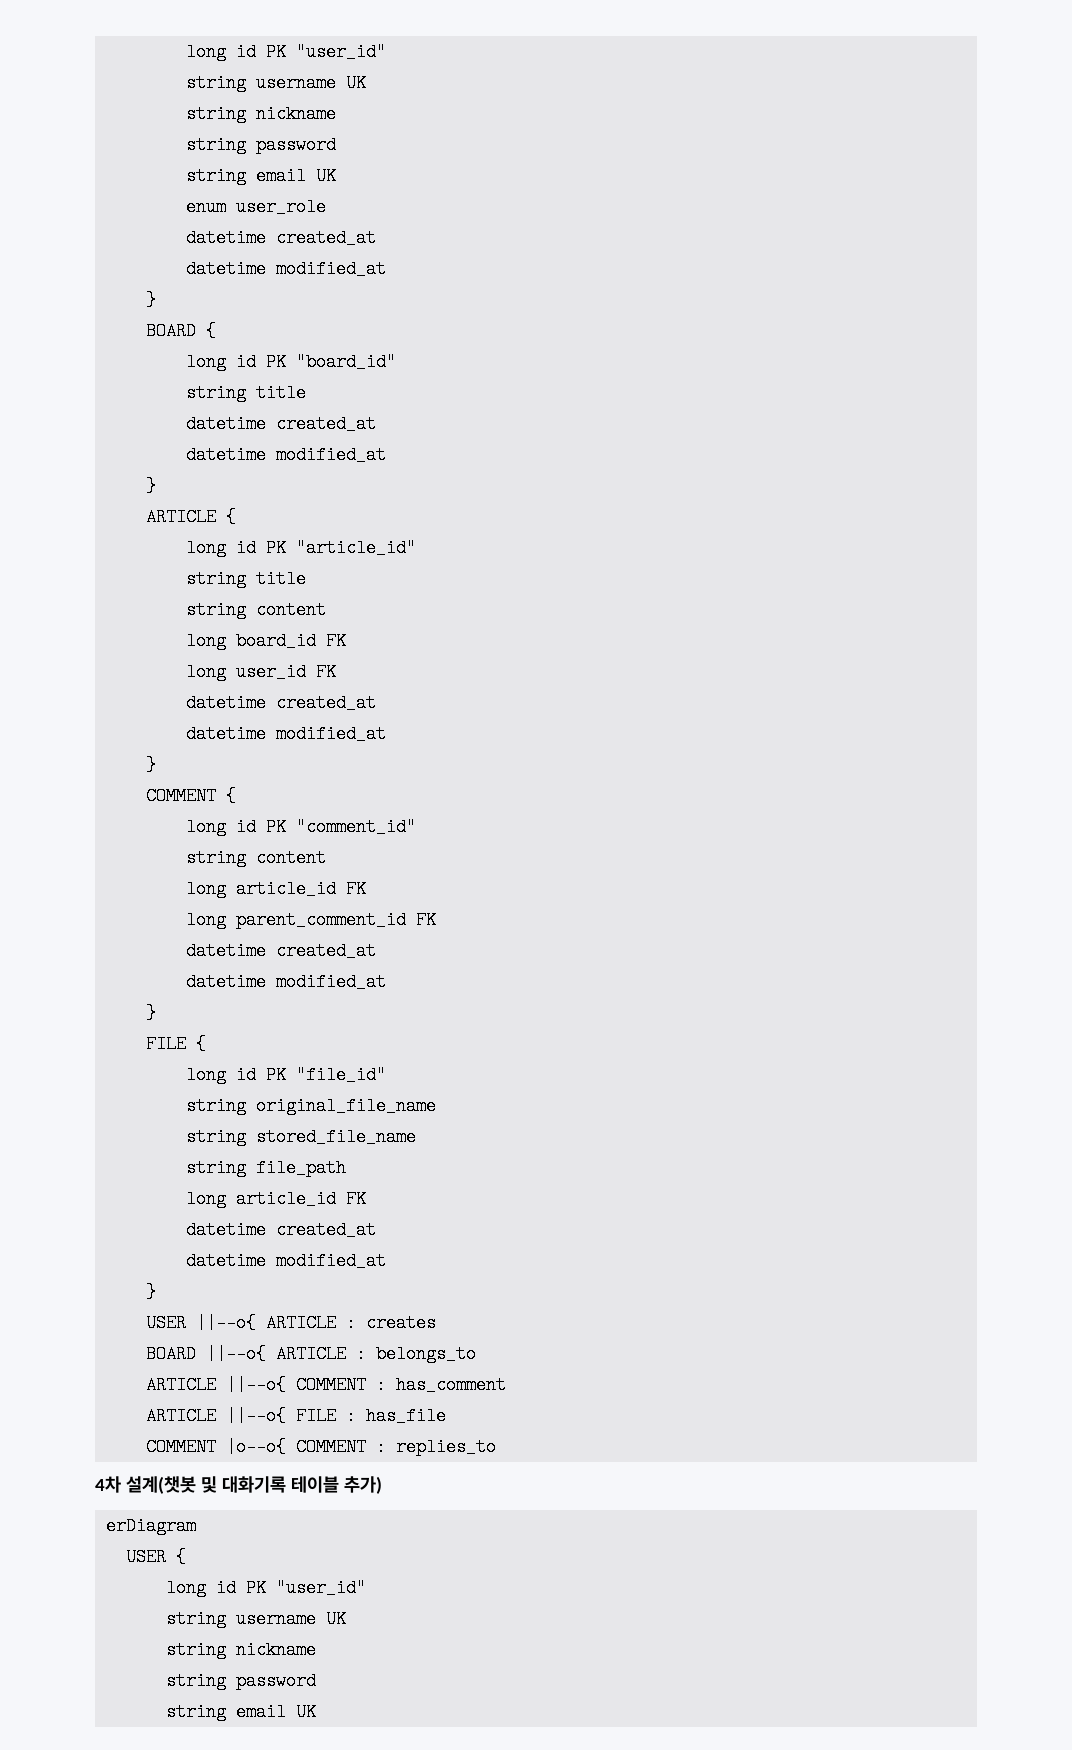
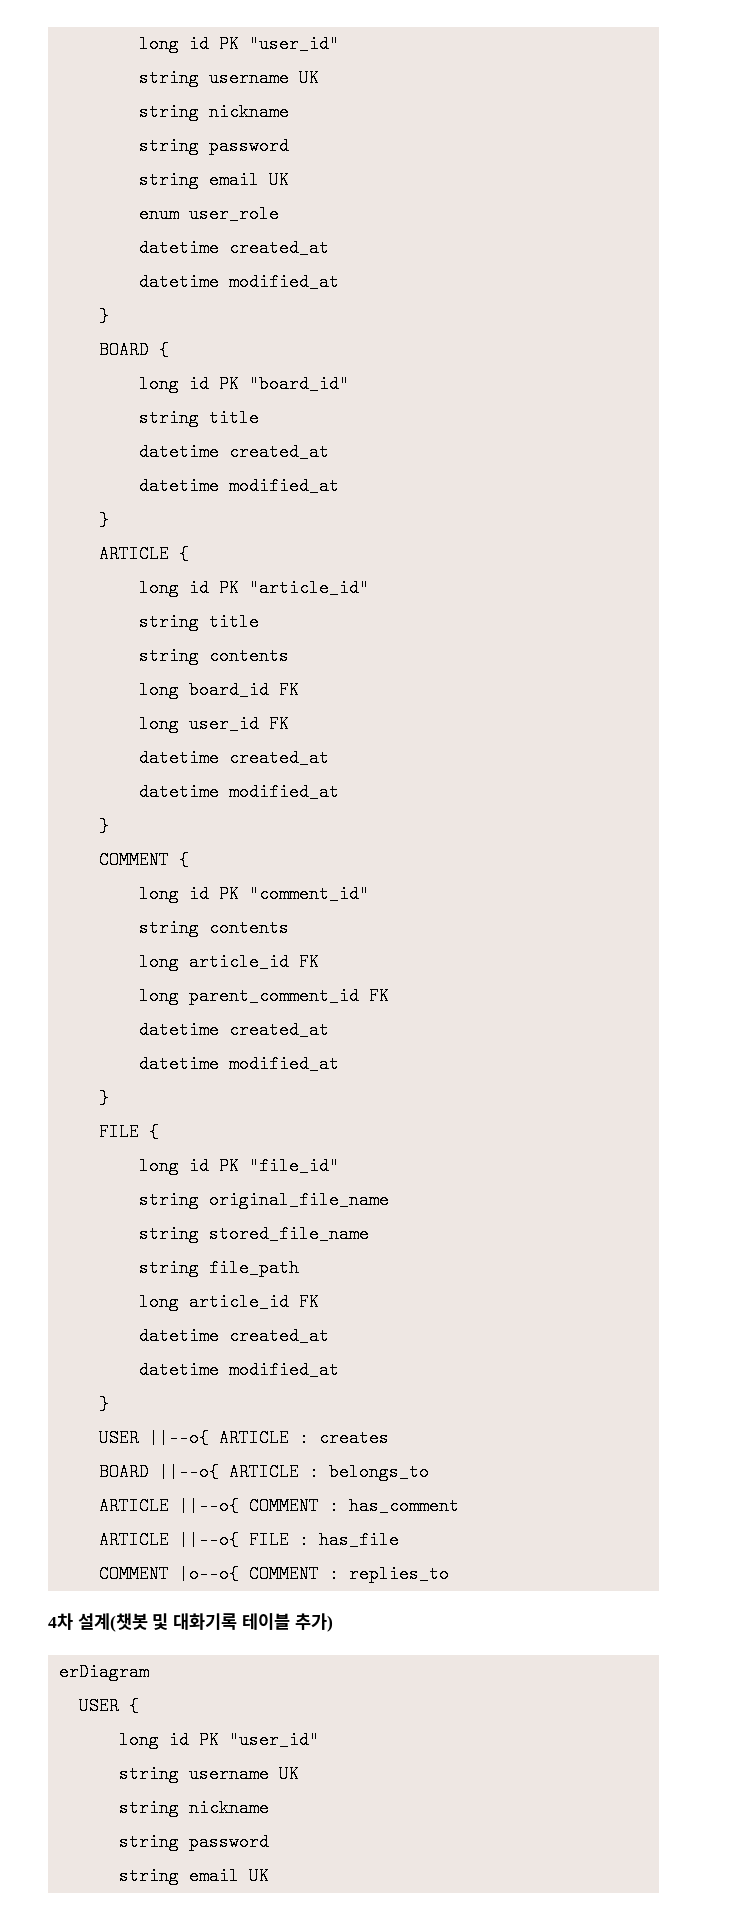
  long id PK "article_id"
  string title
- string content
+ string contents
  long id PK "comment_id"
- string content
+ string contents

